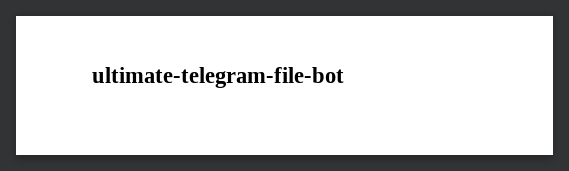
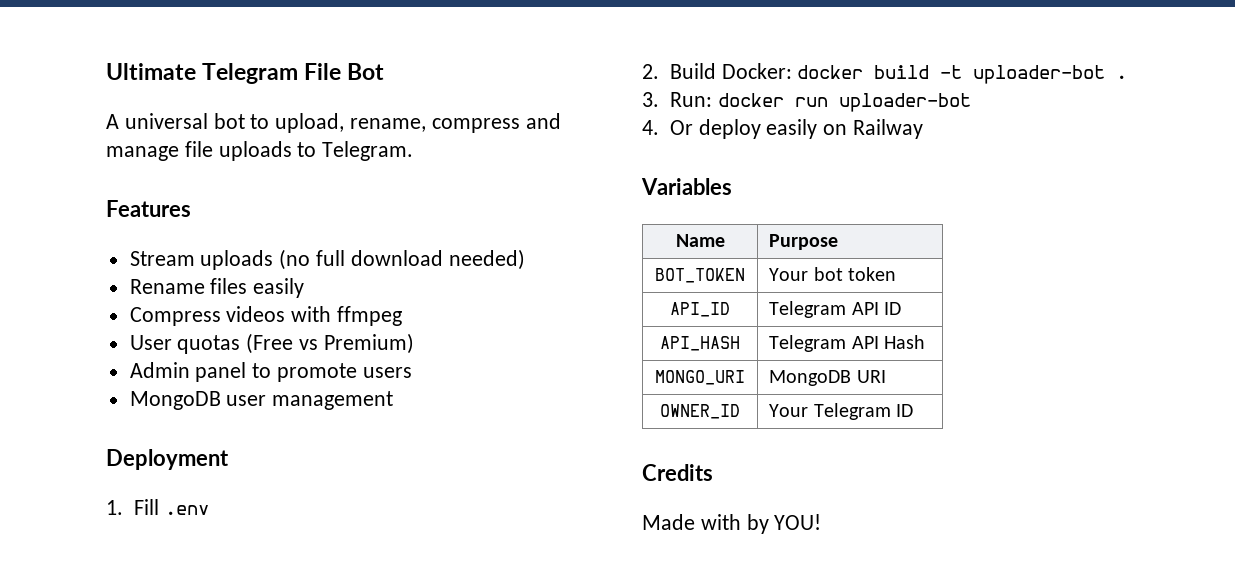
- ultimate-telegram-file-bot
+ Ultimate Telegram File Bot
+ A universal bot to upload, rename, compress and manage file uploads to Telegram.
+ Features
+ Stream uploads (no full download needed)
+ Rename files easily
+ Compress videos with ffmpeg
+ User quotas (Free vs Premium)
+ Admin panel to promote users
+ MongoDB user management
+ Deployment
+ 1. Fill .env
+ 2. Build Docker: docker build -t uploader-bot .
+ 3. Run: docker run uploader-bot
+ 4. Or deploy easily on Railway
+ Variables
+ Name | Purpose
+ BOT_TOKEN | Your bot token
+ API_ID | Telegram API ID
+ API_HASH | Telegram API Hash
+ MONGO_URI | MongoDB URI
+ OWNER_ID | Your Telegram ID
+ Credits
+ Made with by YOU!

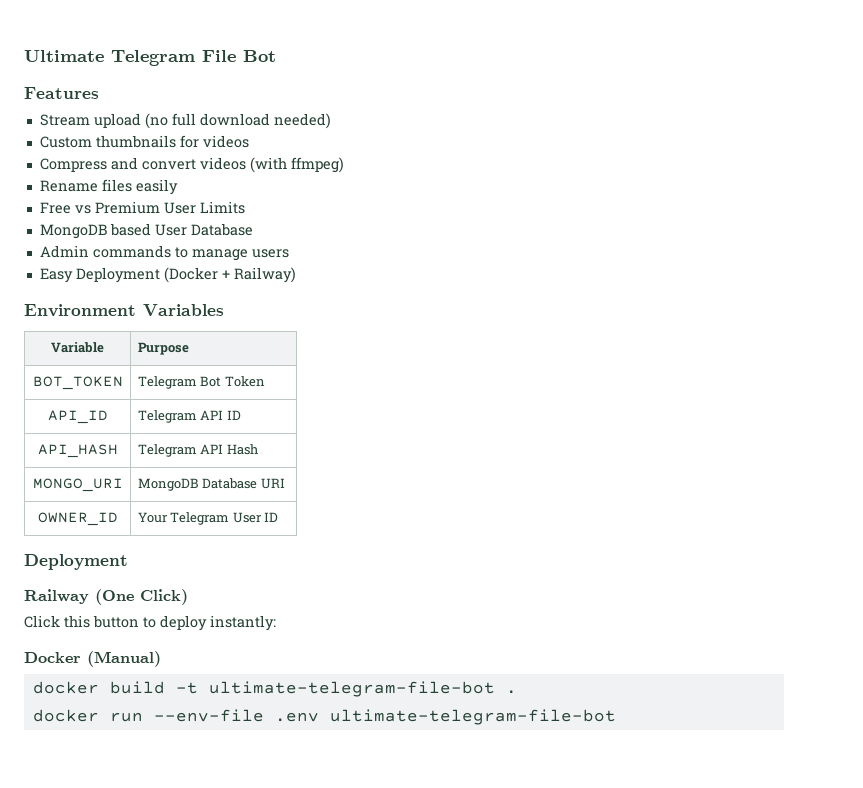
- A universal bot to upload, rename, compress and manage file uploads to Telegram.
- Stream uploads (no full download needed)
+ Stream upload (no full download needed)
+ Custom thumbnails for videos
+ Compress and convert videos (with ffmpeg)
  Rename files easily
- Compress videos with ffmpeg
- User quotas (Free vs Premium)
- Admin panel to promote users
- MongoDB user management
- Deployment
- 1. Fill .env
- 2. Build Docker: docker build -t uploader-bot .
- 3. Run: docker run uploader-bot
- 4. Or deploy easily on Railway
- Variables
+ Free vs Premium User Limits
+ MongoDB based User Database
+ Admin commands to manage users
+ Easy Deployment (Docker + Railway)
+ Environment Variables
- Name | Purpose
+ Variable | Purpose
- BOT_TOKEN | Your bot token
+ BOT_TOKEN | Telegram Bot Token
- MONGO_URI | MongoDB URI
+ MONGO_URI | MongoDB Database URI
- OWNER_ID | Your Telegram ID
- Credits
- Made with by YOU!
+ OWNER_ID | Your Telegram User ID
+ Deployment
+ Railway (One Click)
+ Click this button to deploy instantly:
+ Docker (Manual)
+ docker build -t ultimate-telegram-file-bot .
+ docker run --env-file .env ultimate-telegram-file-bot

